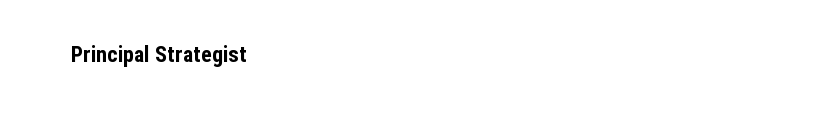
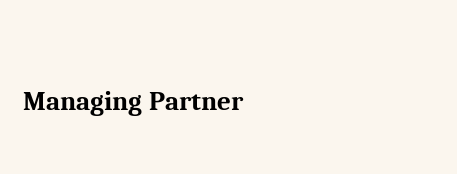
- Principal Strategist
+ Managing Partner

